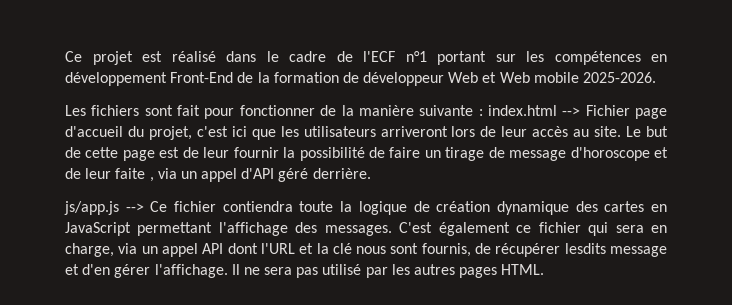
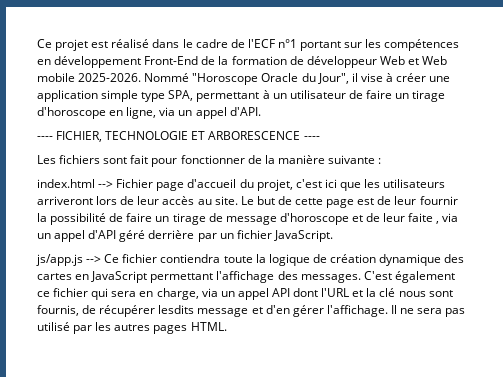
+ Nommé "Horoscope Oracle du Jour", il vise à créer une application simple type SPA, permettant à un utilisateur de faire un tirage d'horoscope en ligne, via un appel d'API.
+ ---- FICHIER, TECHNOLOGIE ET ARBORESCENCE ----
- Les fichiers sont fait pour fonctionner de la manière suivante : index.html --> Fichier page d'accueil du projet, c'est ici que les utilisateurs arriveront lors de leur accès au site.
+ Les fichiers sont fait pour fonctionner de la manière suivante :
+ index.html --> Fichier page d'accueil du projet, c'est ici que les utilisateurs arriveront lors de leur accès au site.
- Le but de cette page est de leur fournir la possibilité de faire un tirage de message d'horoscope et de leur faite , via un appel d'API géré derrière.
+ Le but de cette page est de leur fournir la possibilité de faire un tirage de message d'horoscope et de leur faite , via un appel d'API géré derrière par un fichier JavaScript.

